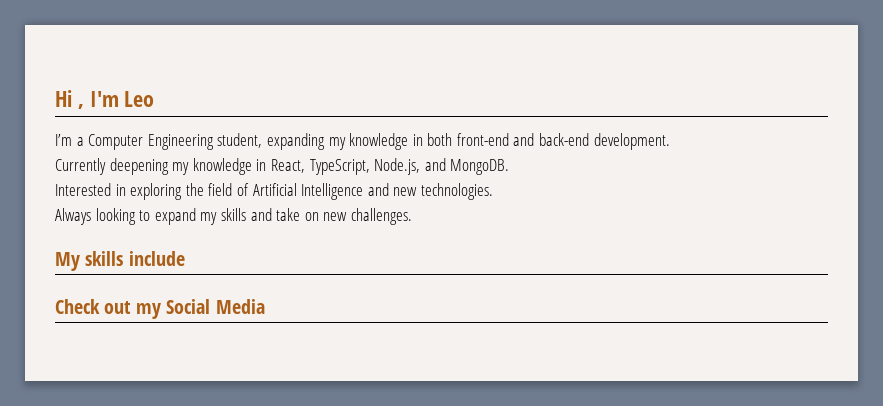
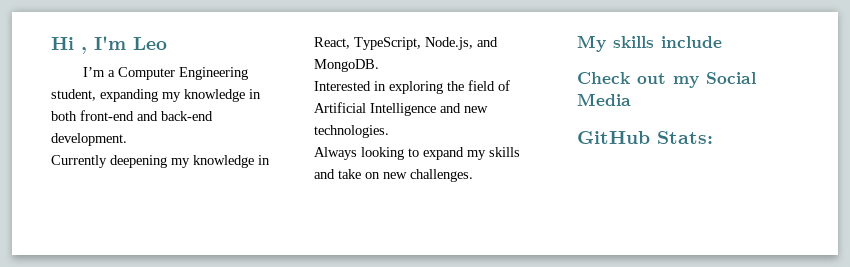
+ GitHub Stats:

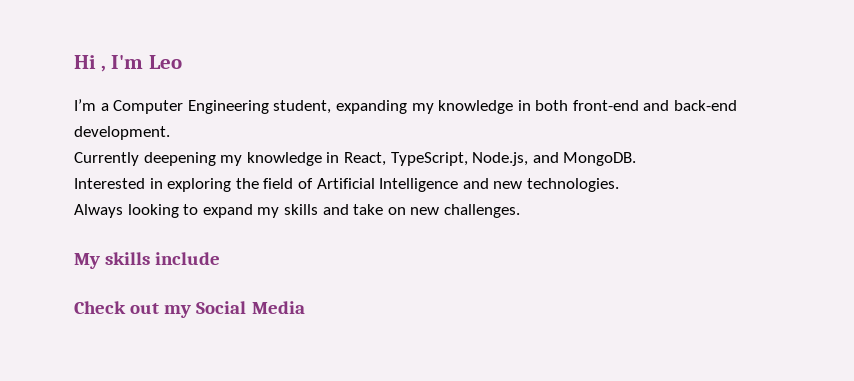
- GitHub Stats:

